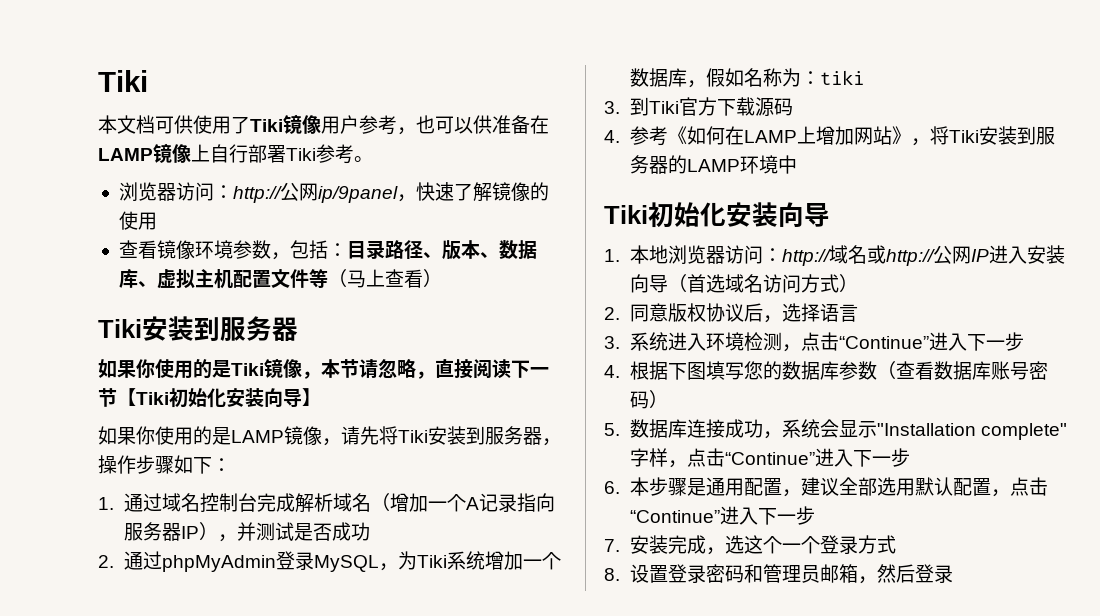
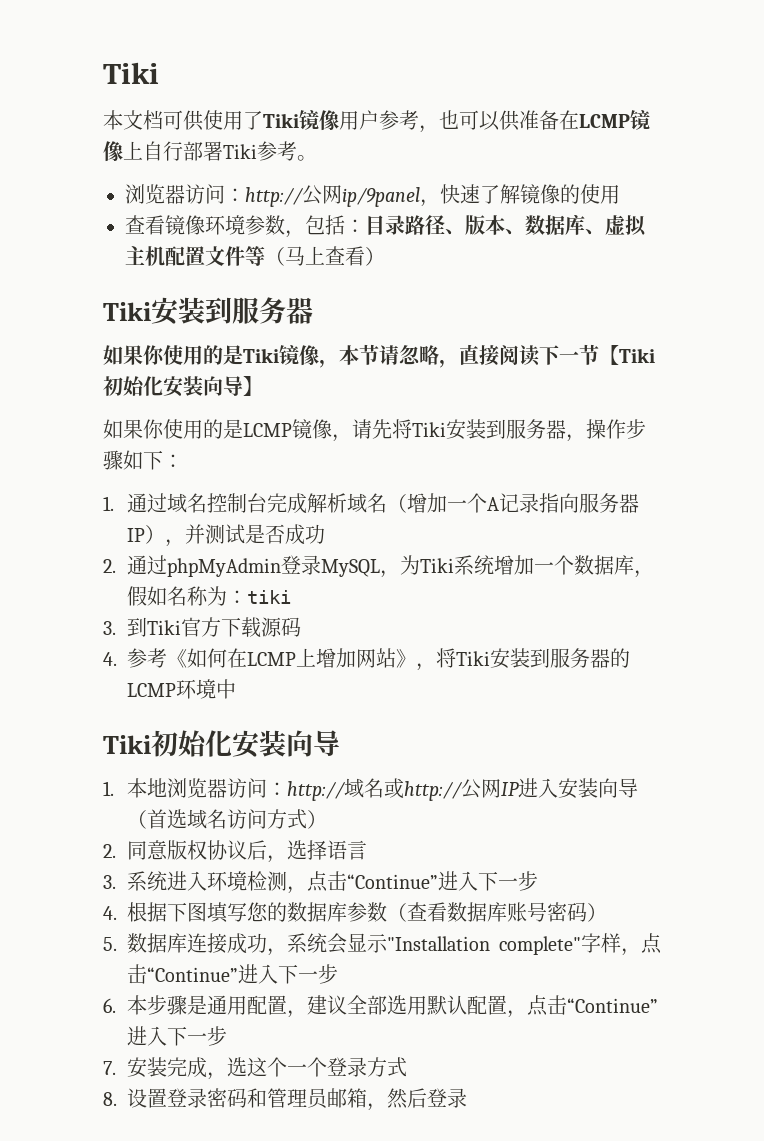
- 本文档可供使用了Tiki镜像用户参考，也可以供准备在LAMP镜像上自行部署Tiki参考。
+ 本文档可供使用了Tiki镜像用户参考，也可以供准备在LCMP镜像上自行部署Tiki参考。
- 如果你使用的是LAMP镜像，请先将Tiki安装到服务器，操作步骤如下：
+ 如果你使用的是LCMP镜像，请先将Tiki安装到服务器，操作步骤如下：
- 4.参考《如何在LAMP上增加网站》，将Tiki安装到服务器的LAMP环境中
+ 4.参考《如何在LCMP上增加网站》，将Tiki安装到服务器的LCMP环境中

